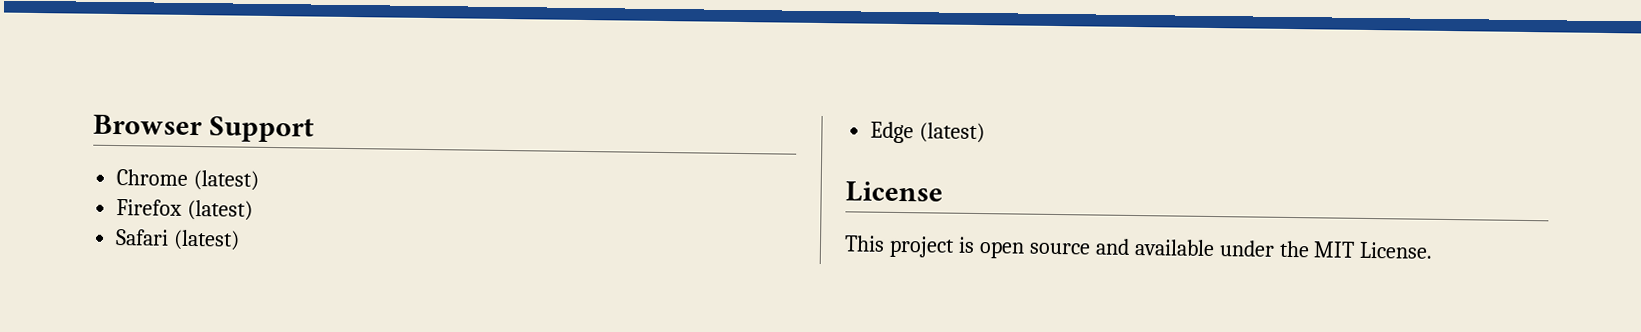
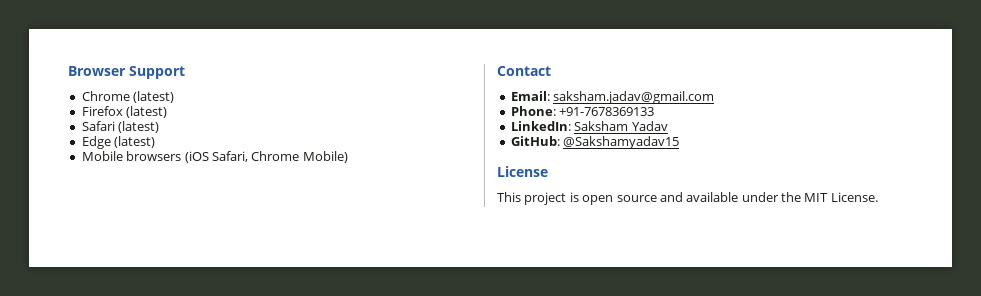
+ Mobile browsers (iOS Safari, Chrome Mobile)
+ Contact
+ Email: saksham.jadav@gmail.com
+ Phone: +91-7678369133
+ LinkedIn: Saksham Yadav
+ GitHub: @Sakshamyadav15

